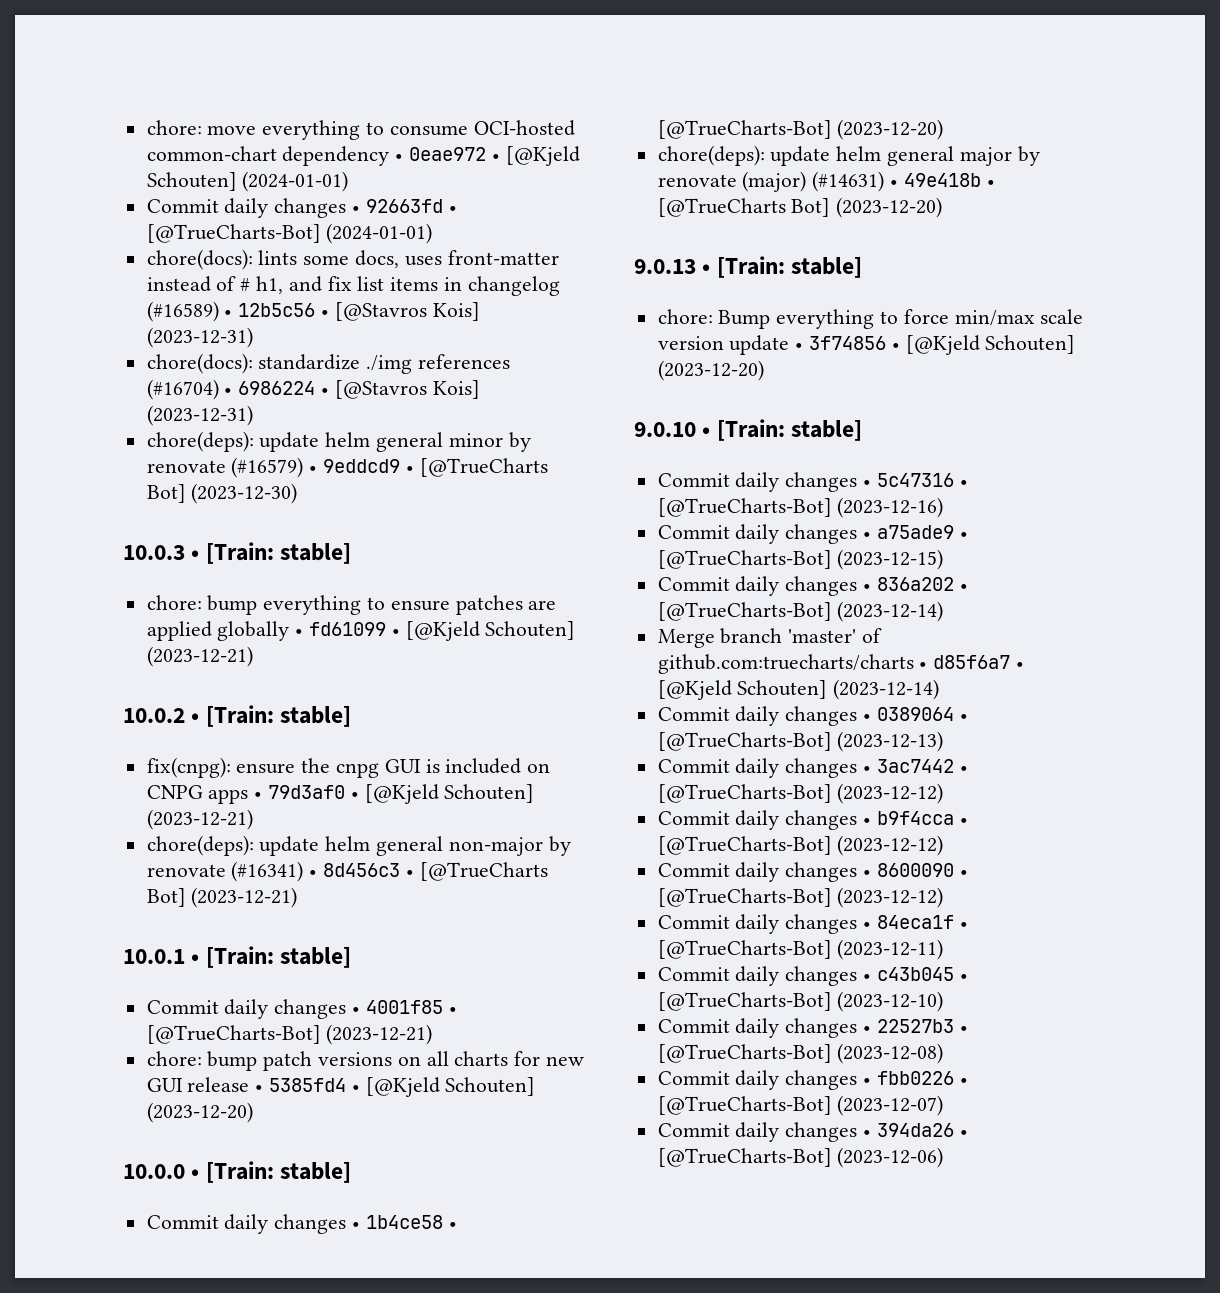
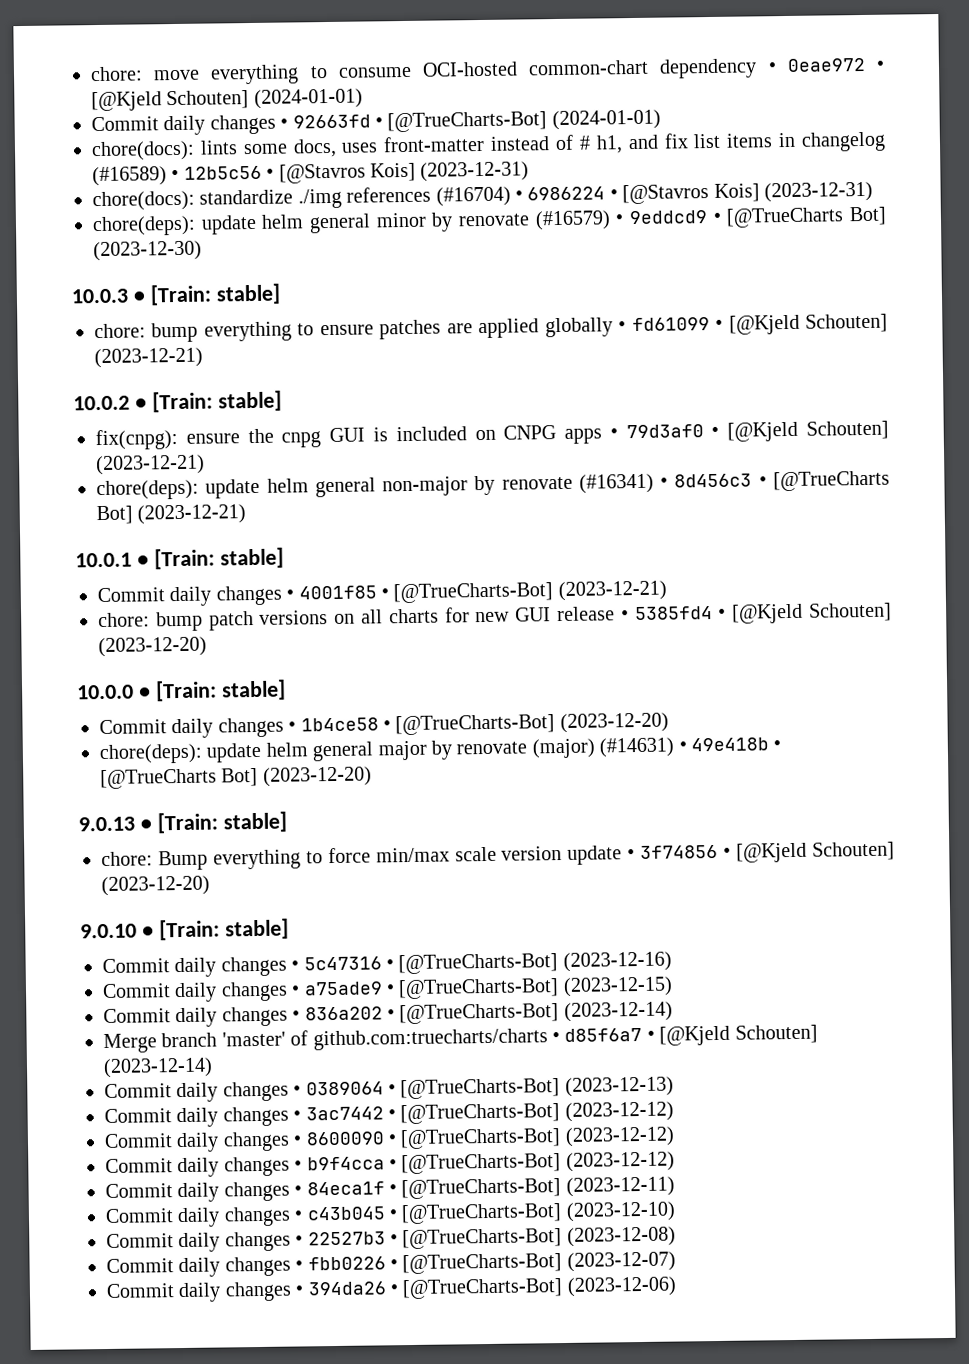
+ Commit daily changes • 8600090 • [@TrueCharts-Bot] (2023-12-12)
  Commit daily changes • b9f4cca • [@TrueCharts-Bot] (2023-12-12)
- Commit daily changes • 8600090 • [@TrueCharts-Bot] (2023-12-12)

